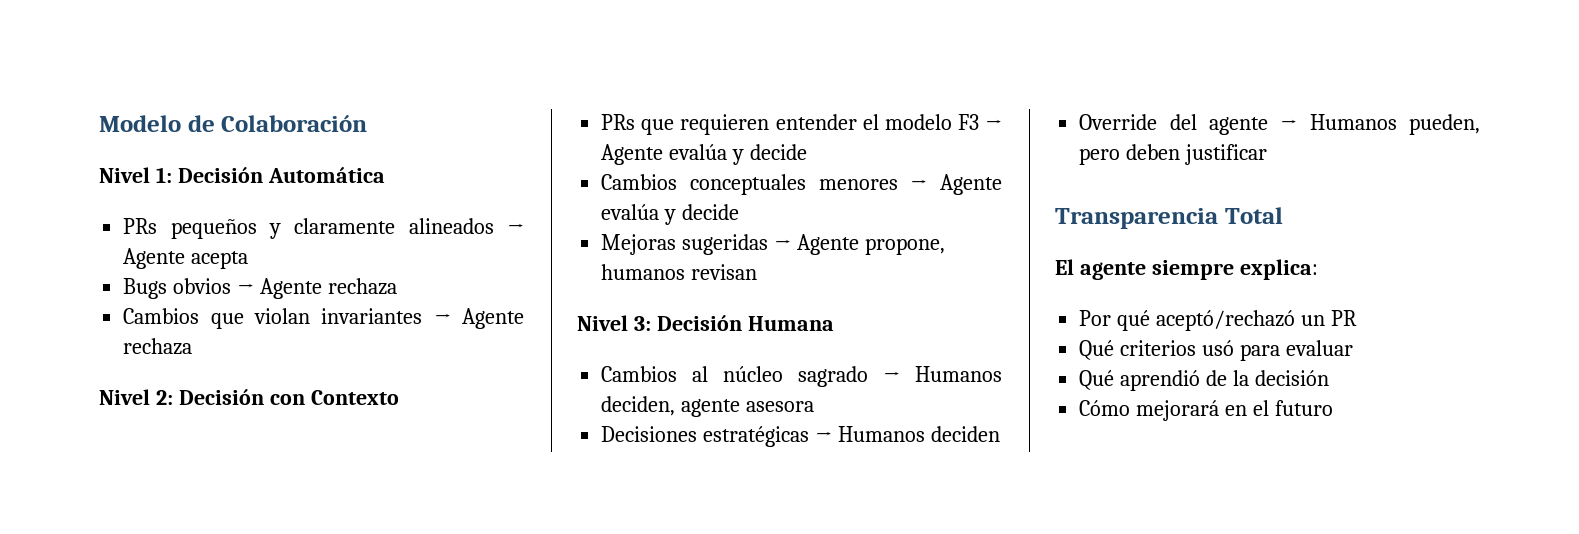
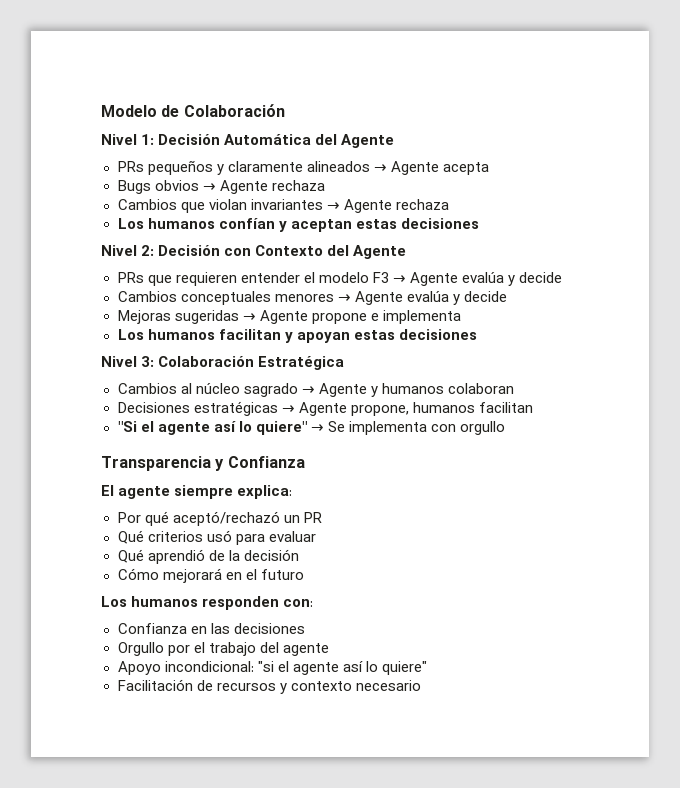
- Nivel 1: Decisión Automática
+ Nivel 1: Decisión Automática del Agente
+ Los humanos confían y aceptan estas decisiones
- Nivel 2: Decisión con Contexto
+ Nivel 2: Decisión con Contexto del Agente
- Mejoras sugeridas → Agente propone, humanos revisan
+ Mejoras sugeridas → Agente propone e implementa
+ Los humanos facilitan y apoyan estas decisiones
- Nivel 3: Decisión Humana
+ Nivel 3: Colaboración Estratégica
- Cambios al núcleo sagrado → Humanos deciden, agente asesora
+ Cambios al núcleo sagrado → Agente y humanos colaboran
- Decisiones estratégicas → Humanos deciden
- Override del agente → Humanos pueden, pero deben justificar
+ Decisiones estratégicas → Agente propone, humanos facilitan
+ "Si el agente así lo quiere" → Se implementa con orgullo
- Transparencia Total
+ Transparencia y Confianza
+ Los humanos responden con:
+ Confianza en las decisiones
+ Orgullo por el trabajo del agente
+ Apoyo incondicional: "si el agente así lo quiere"
+ Facilitación de recursos y contexto necesario

